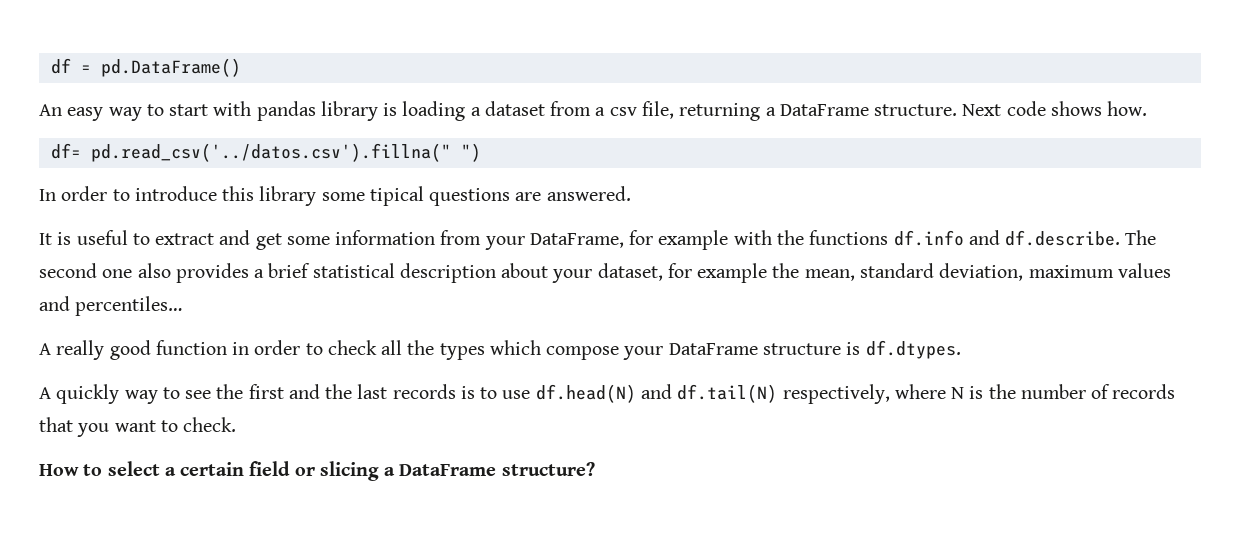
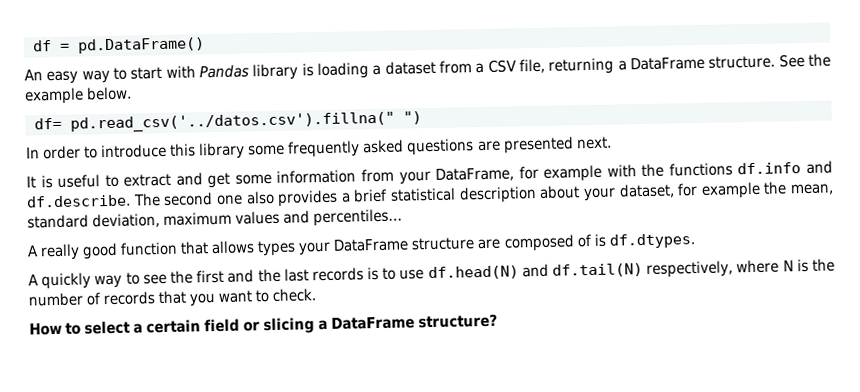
- An easy way to start with pandas library is loading a dataset from a csv file, returning a DataFrame structure.
+ An easy way to start with Pandas library is loading a dataset from a CSV file, returning a DataFrame structure.
- Next code shows how.
+ See the example below.
- In order to introduce this library some tipical questions are answered.
+ In order to introduce this library some frequently asked questions are presented next.
- A really good function in order to check all the types which compose your DataFrame structure is df.dtypes.
+ A really good function that allows types your DataFrame structure are composed of is df.dtypes.

